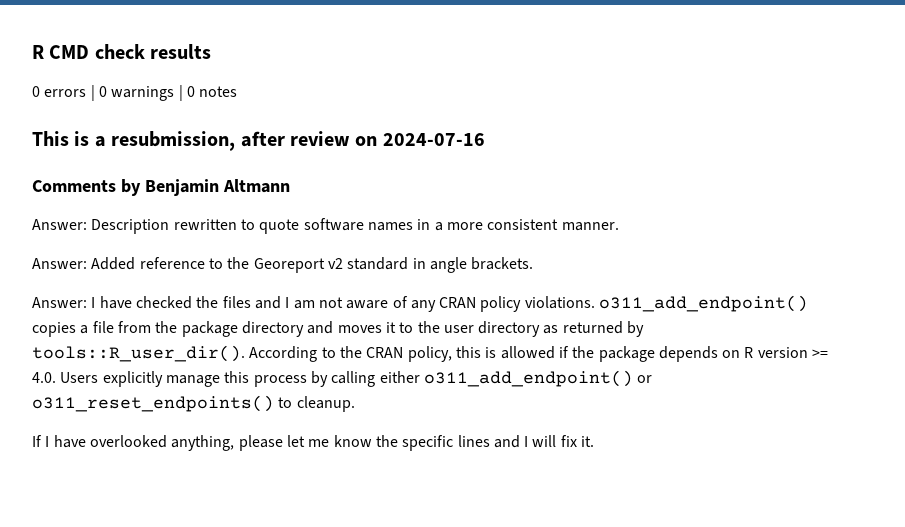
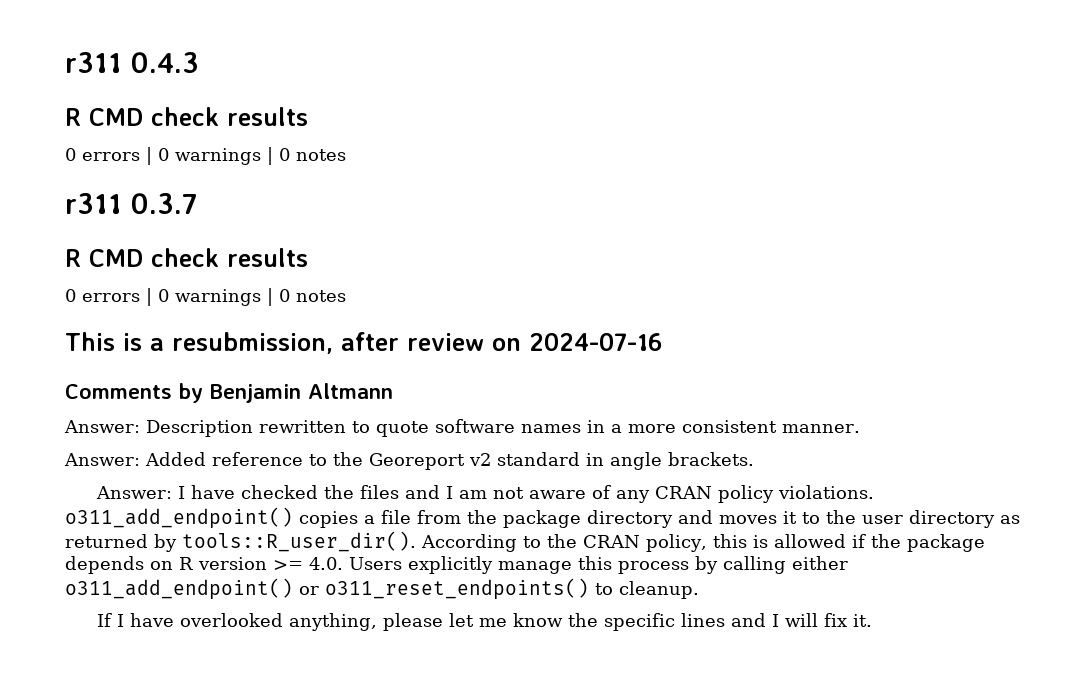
+ r311 0.4.3
+ R CMD check results
+ 0 errors | 0 warnings | 0 notes
+ r311 0.3.7

